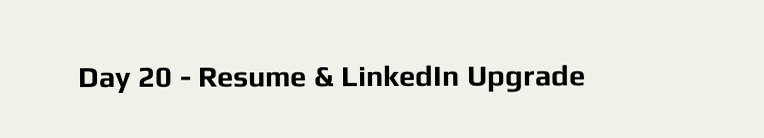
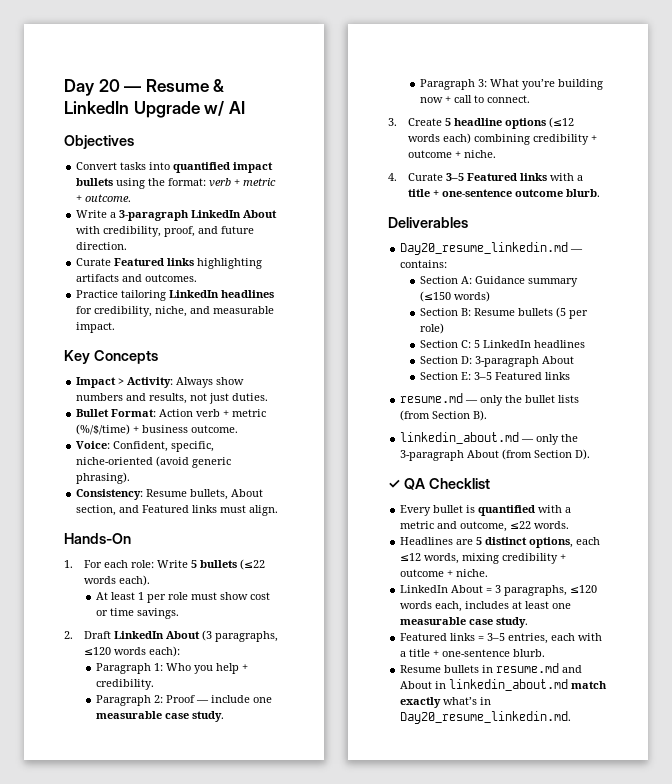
- Day 20 - Resume & LinkedIn Upgrade
+ Day 20 — Resume & LinkedIn Upgrade w/ AI
+ Objectives
+ Convert tasks into quantified impact bullets using the format: verb + metric + outcome.
+ Write a 3-paragraph LinkedIn About with credibility, proof, and future direction.
+ Curate Featured links highlighting artifacts and outcomes.
+ Practice tailoring LinkedIn headlines for credibility, niche, and measurable impact.
+ Key Concepts
+ Impact > Activity: Always show numbers and results, not just duties.
+ Bullet Format: Action verb + metric (%/$/time) + business outcome.
+ Voice: Confident, specific, niche-oriented (avoid generic phrasing).
+ Consistency: Resume bullets, About section, and Featured links must align.
+ Hands-On
+ 1. For each role: Write 5 bullets (≤22 words each).
+ At least 1 per role must show cost or time savings.
+ 2. Draft LinkedIn About (3 paragraphs, ≤120 words each):
+ Paragraph 1: Who you help + credibility.
+ Paragraph 2: Proof — include one measurable case study.
+ Paragraph 3: What you’re building now + call to connect.
+ 3. Create 5 headline options (≤12 words each) combining credibility + outcome + niche.
+ 4. Curate 3–5 Featured links with a title + one-sentence outcome blurb.
+ Deliverables
+ Day20_resume_linkedin.md — contains:
+ Section A: Guidance summary (≤150 words)
+ Section B: Resume bullets (5 per role)
+ Section C: 5 LinkedIn headlines
+ Section D: 3-paragraph About
+ Section E: 3–5 Featured links
+ resume.md — only the bullet lists (from Section B).
+ linkedin_about.md — only the 3-paragraph About (from Section D).
+ ✓ QA Checklist
+ Every bullet is quantified with a metric and outcome, ≤22 words.
+ Headlines are 5 distinct options, each ≤12 words, mixing credibility + outcome + niche.
+ LinkedIn About = 3 paragraphs, ≤120 words each, includes at least one measurable case study.
+ Featured links = 3–5 entries, each with a title + one-sentence blurb.
+ Resume bullets in resume.md and About in linkedin_about.md match exactly what’s in Day20_resume_linkedin.md.

